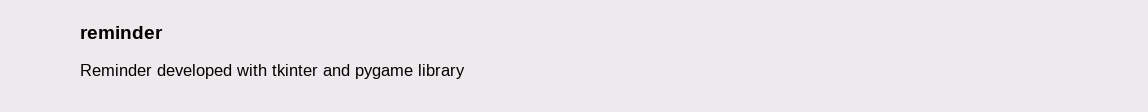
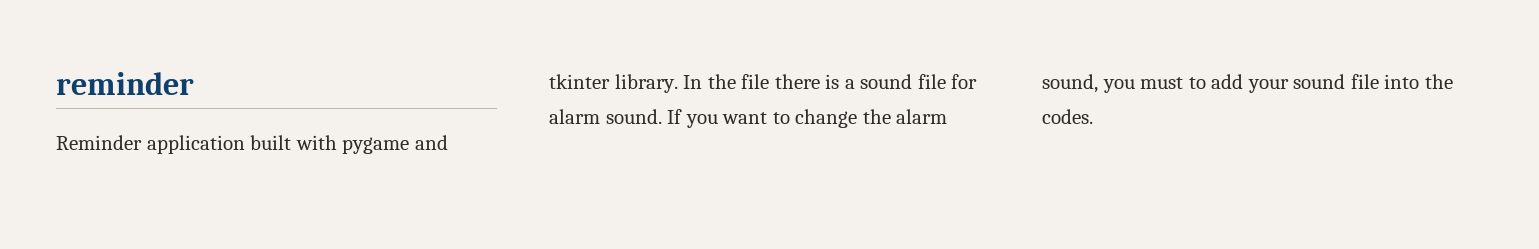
- Reminder developed with tkinter and pygame library
+ Reminder application built with pygame and tkinter library. In the file there is a sound file for alarm sound. If you want to change the alarm sound, you must to add your sound file into the codes.

